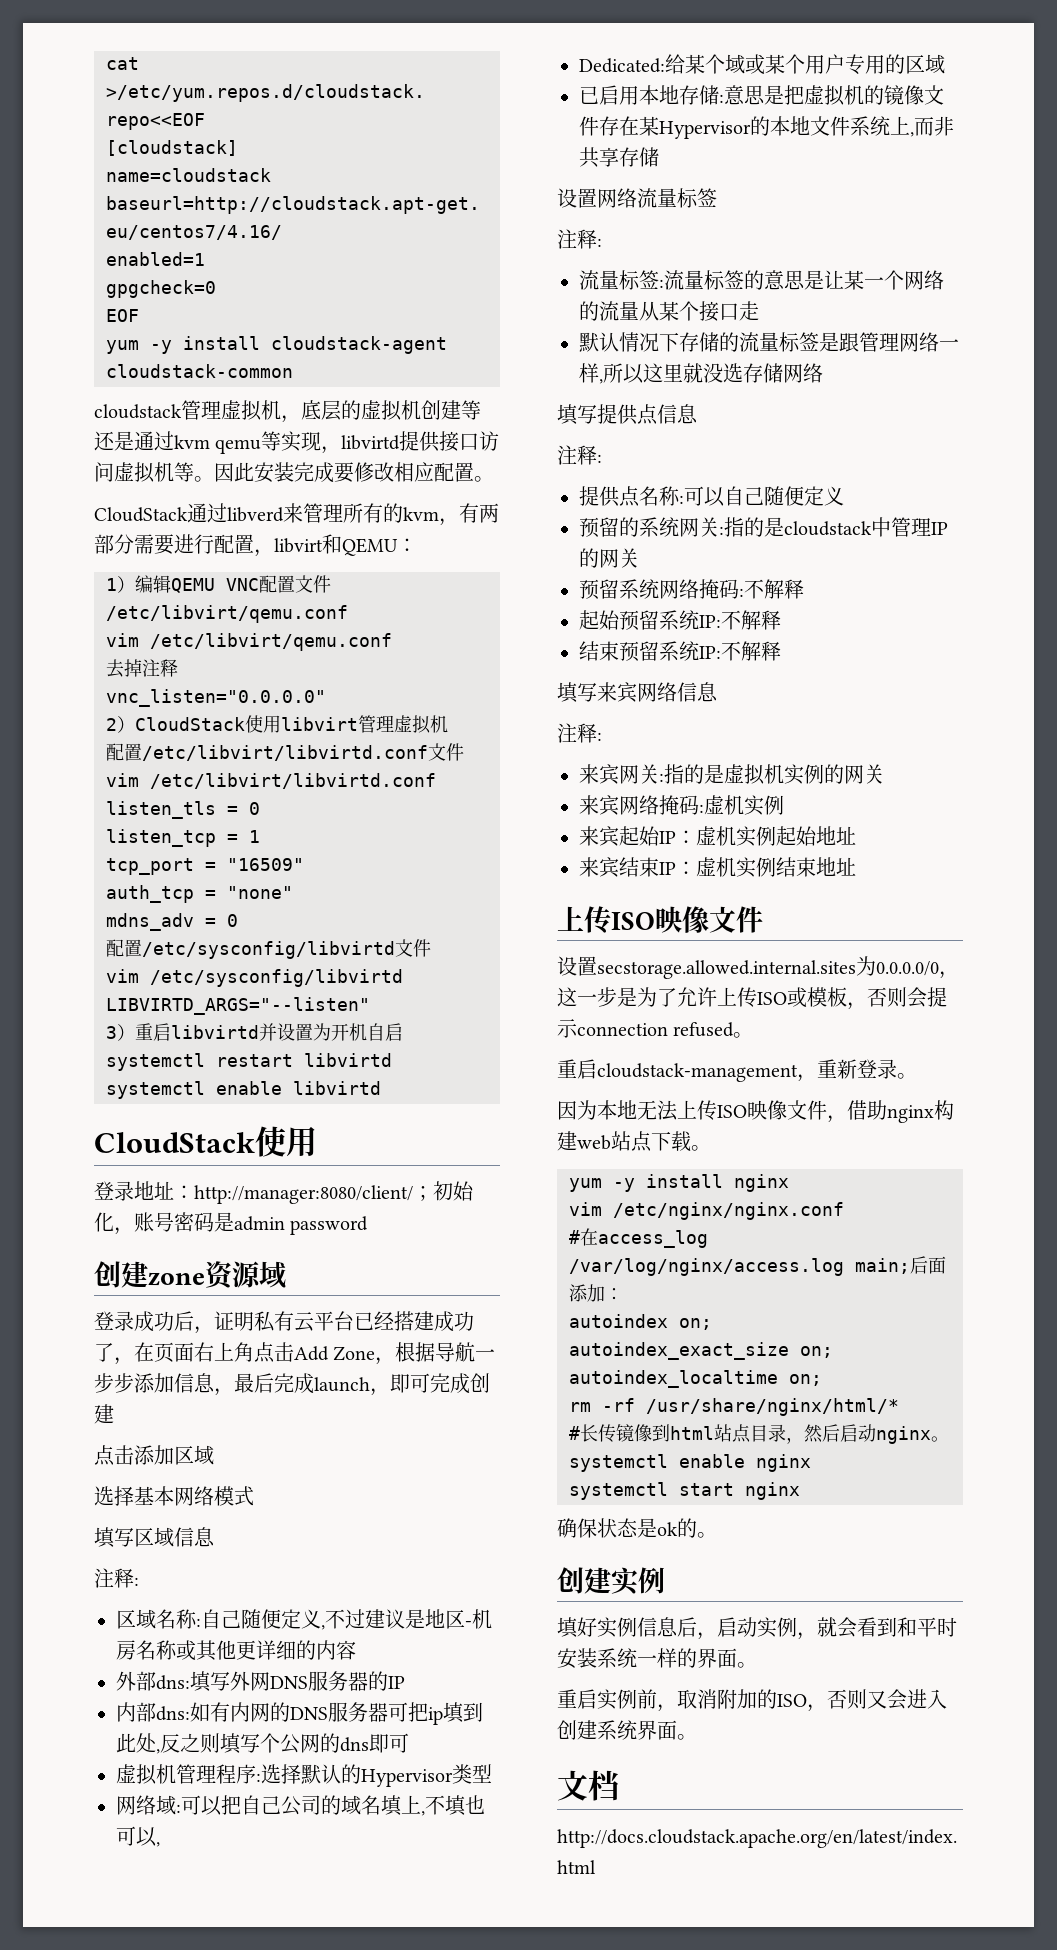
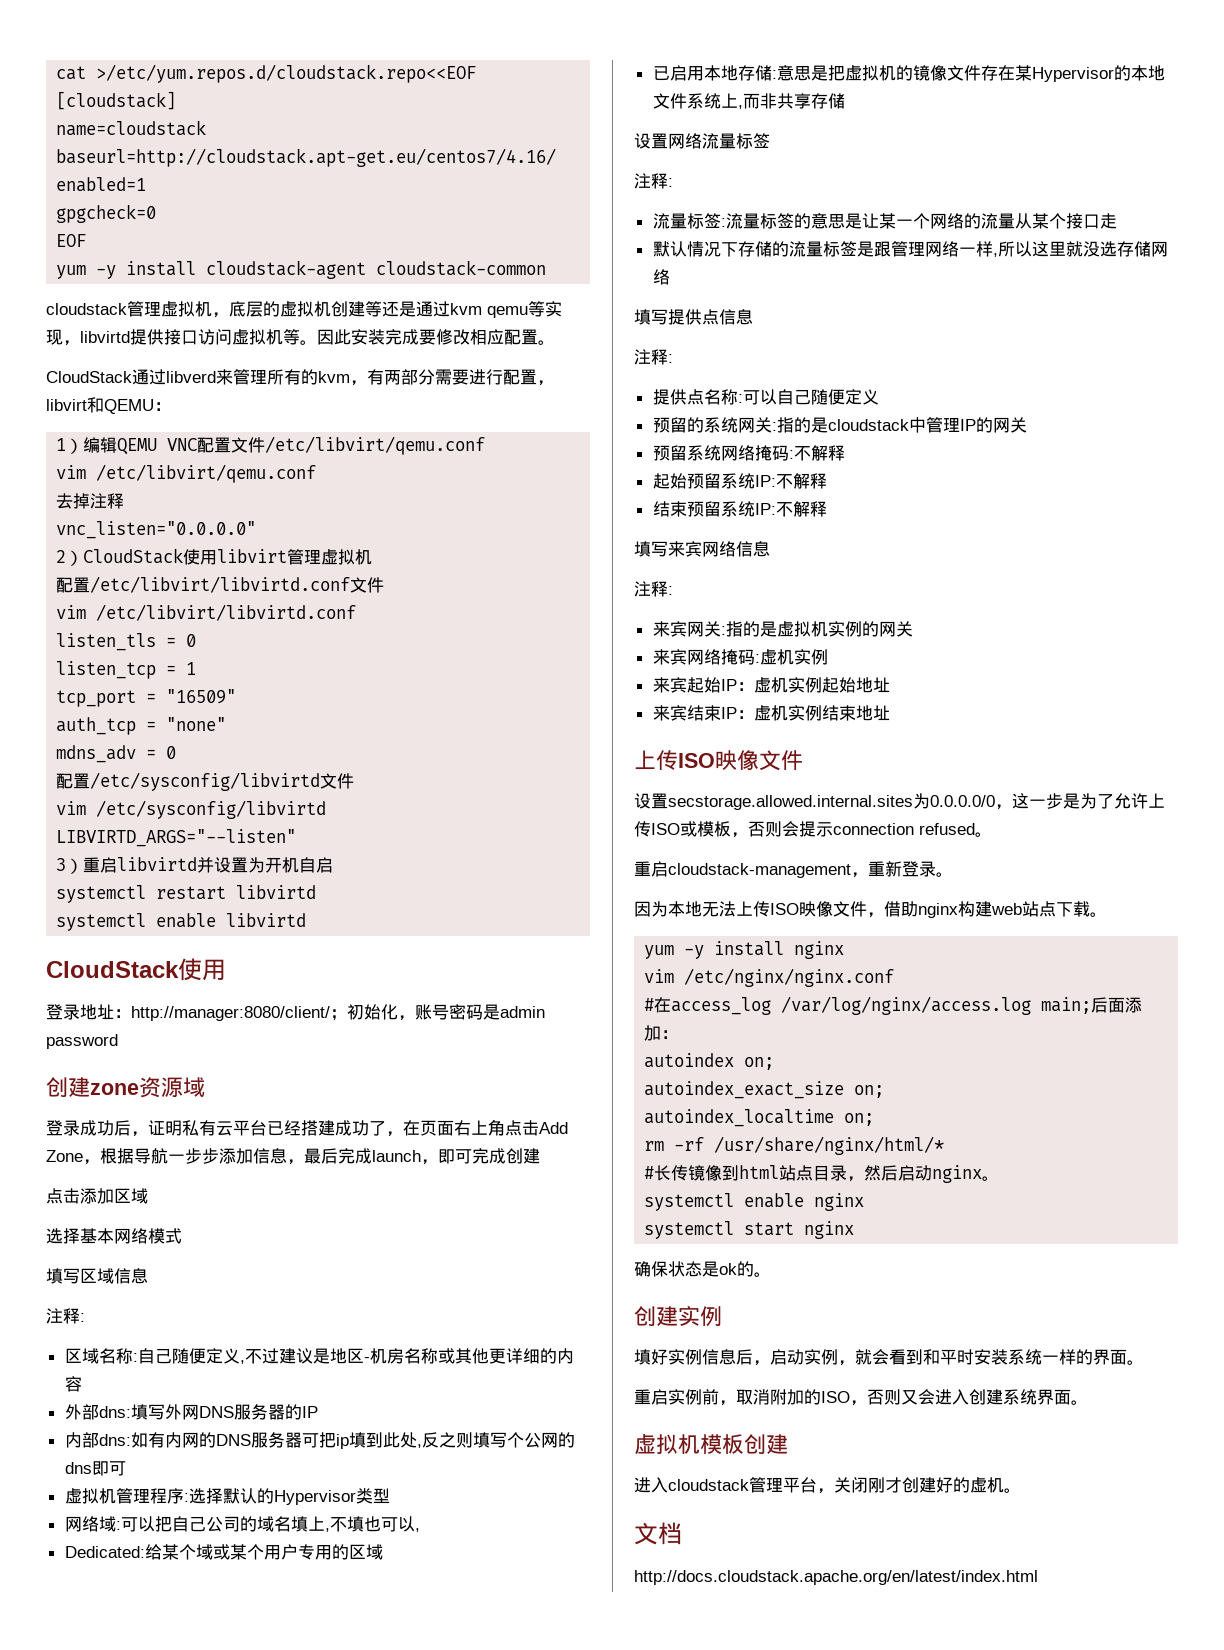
+ 虚拟机模板创建
+ 进入cloudstack管理平台，关闭刚才创建好的虚机。

